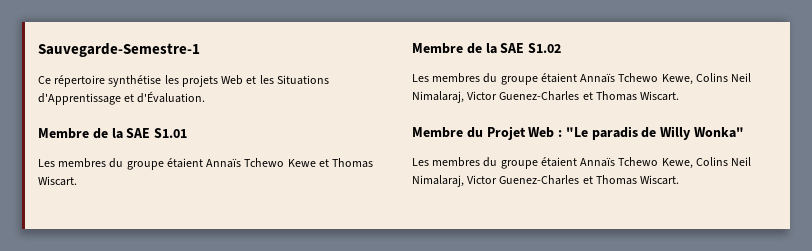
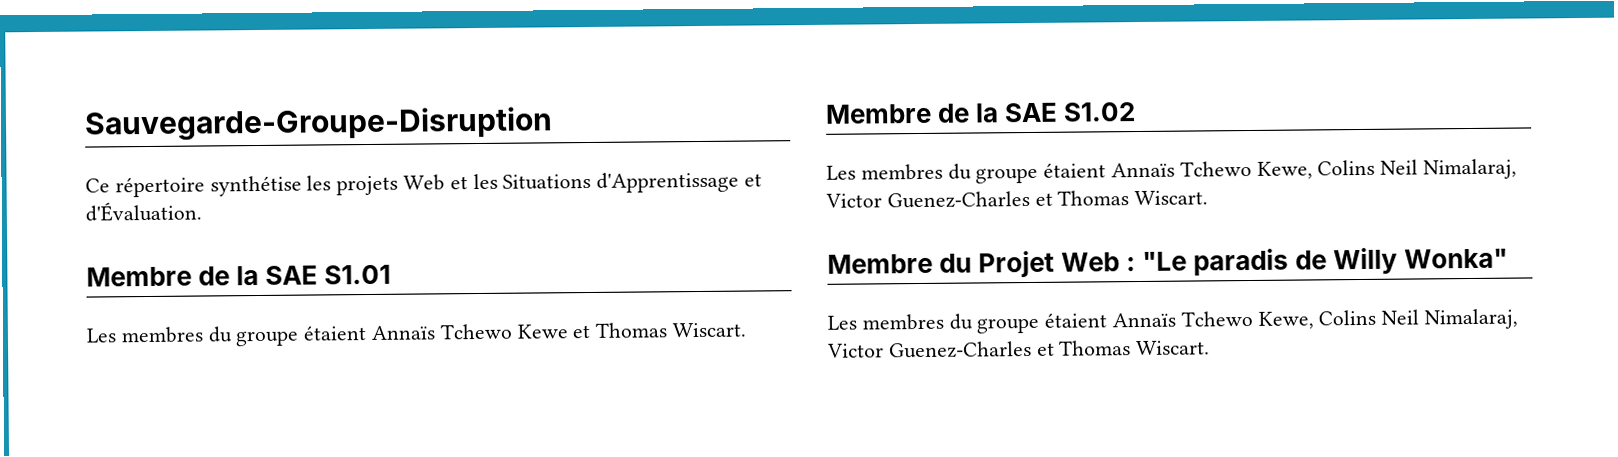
- Sauvegarde-Semestre-1
+ Sauvegarde-Groupe-Disruption

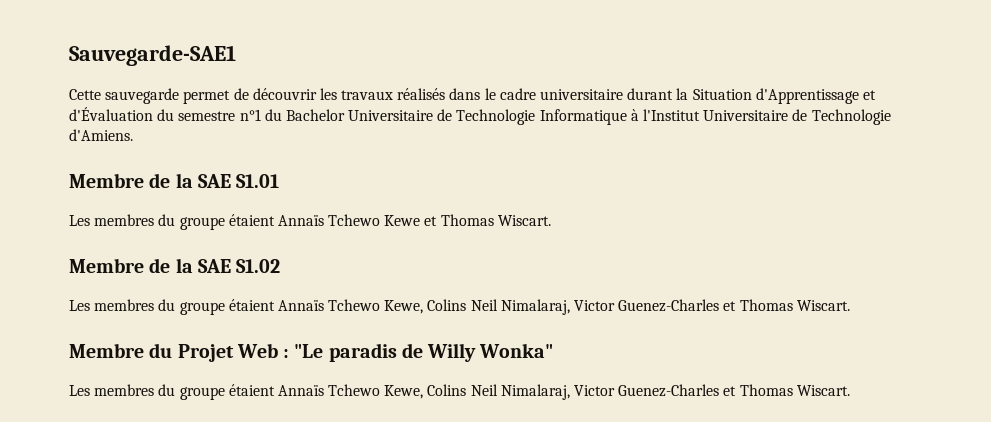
- Sauvegarde-Groupe-Disruption
- Ce répertoire synthétise les projets Web et les Situations d'Apprentissage et d'Évaluation.
+ Sauvegarde-SAE1
+ Cette sauvegarde permet de découvrir les travaux réalisés dans le cadre universitaire durant la Situation d'Apprentissage et d'Évaluation du semestre n°1 du Bachelor Universitaire de Technologie Informatique à l'Institut Universitaire de Technologie d'Amiens.

